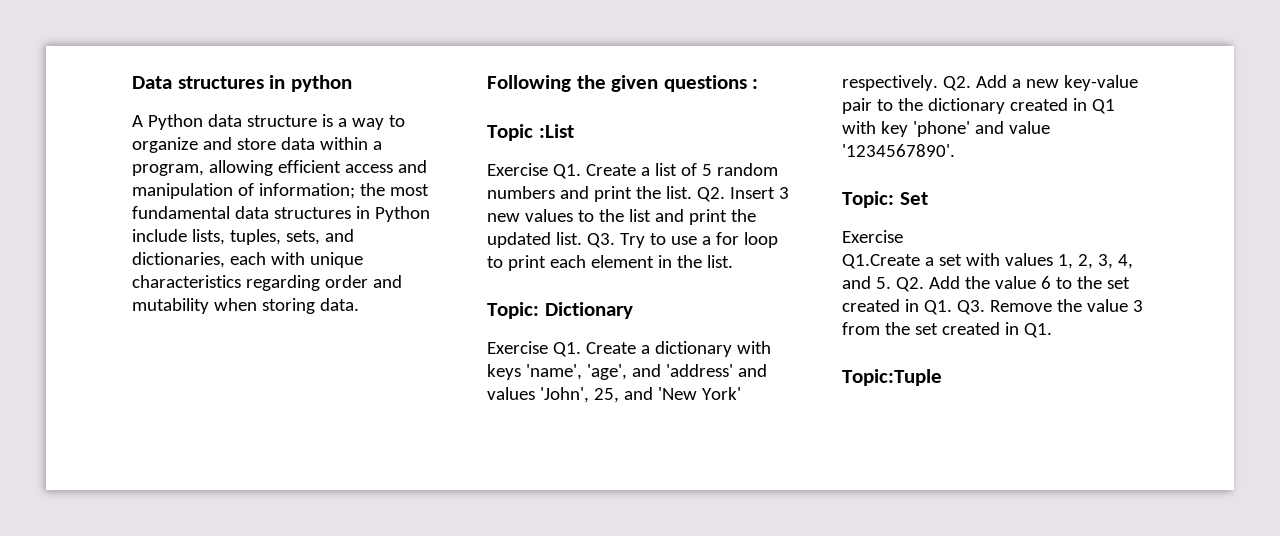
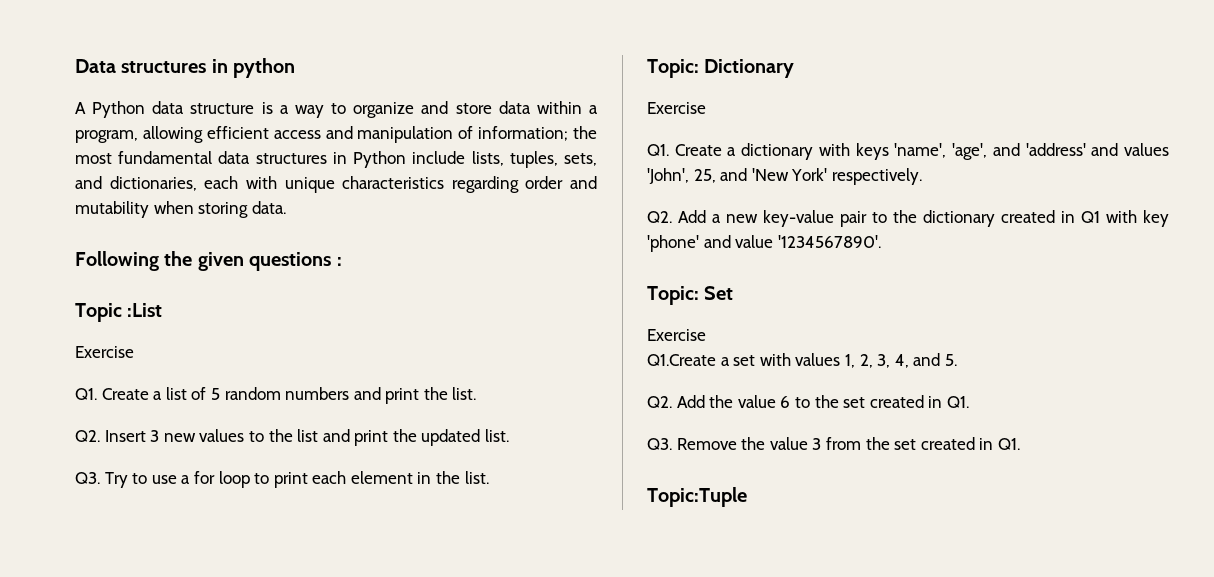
  Topic :List
- Exercise Q1. Create a list of 5 random numbers and print the list. Q2. Insert 3 new values to the list and print the updated list. Q3. Try to use a for loop to print each element in the list.
+ Exercise
+ Q1. Create a list of 5 random numbers and print the list.
+ Q2. Insert 3 new values to the list and print the updated list.
+ Q3. Try to use a for loop to print each element in the list.
  Topic: Dictionary
- Exercise Q1. Create a dictionary with keys 'name', 'age', and 'address' and values 'John', 25, and 'New York' respectively. Q2. Add a new key-value pair to the dictionary created in Q1 with key 'phone' and value '1234567890'.
+ Exercise
+ Q1. Create a dictionary with keys 'name', 'age', and 'address' and values 'John', 25, and 'New York' respectively.
+ Q2. Add a new key-value pair to the dictionary created in Q1 with key 'phone' and value '1234567890'.
- Q1.Create a set with values 1, 2, 3, 4, and 5. Q2. Add the value 6 to the set created in Q1. Q3. Remove the value 3 from the set created in Q1.
+ Q1.Create a set with values 1, 2, 3, 4, and 5.
+ Q2. Add the value 6 to the set created in Q1.
+ Q3. Remove the value 3 from the set created in Q1.

